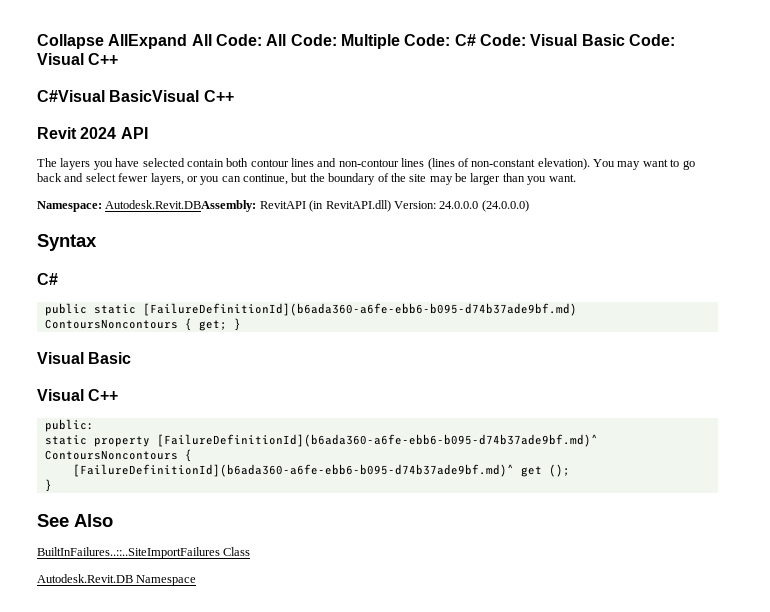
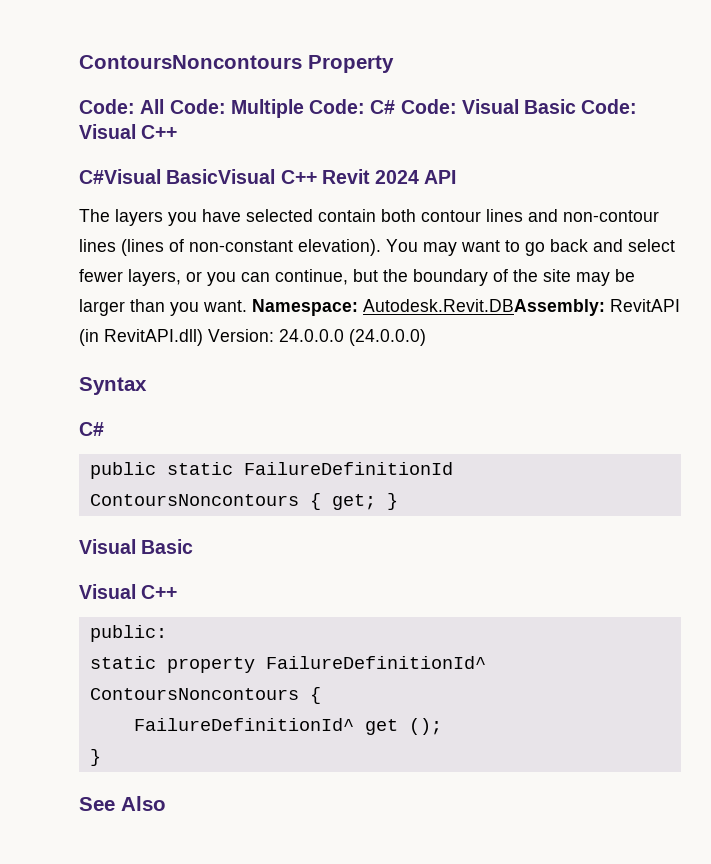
- Collapse AllExpand All Code: All Code: Multiple Code: C# Code: Visual Basic Code: Visual C++
+ ContoursNoncontours Property
+ Code: All Code: Multiple Code: C# Code: Visual Basic Code: Visual C++
- C#Visual BasicVisual C++
- Revit 2024 API
+ C#Visual BasicVisual C++ Revit 2024 API
- You may want to go back and select fewer layers, or you can continue, but the boundary of the site may be larger than you want.
- Namespace: Autodesk.Revit.DBAssembly: RevitAPI (in RevitAPI.dll) Version: 24.0.0.0 (24.0.0.0)
+ You may want to go back and select fewer layers, or you can continue, but the boundary of the site may be larger than you want. Namespace: Autodesk.Revit.DBAssembly: RevitAPI (in RevitAPI.dll) Version: 24.0.0.0 (24.0.0.0)
- public static [FailureDefinitionId](b6ada360-a6fe-ebb6-b095-d74b37ade9bf.md) ContoursNoncontours { get; }
+ public static FailureDefinitionId ContoursNoncontours { get; }
- static property [FailureDefinitionId](b6ada360-a6fe-ebb6-b095-d74b37ade9bf.md)^ ContoursNoncontours {
+ static property FailureDefinitionId^ ContoursNoncontours {
- [FailureDefinitionId](b6ada360-a6fe-ebb6-b095-d74b37ade9bf.md)^ get ();
+ FailureDefinitionId^ get ();
- BuiltInFailures..::..SiteImportFailures Class
- Autodesk.Revit.DB Namespace

